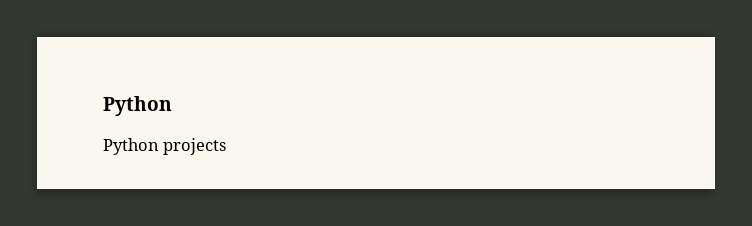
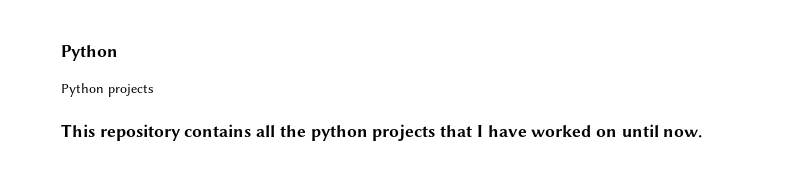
+ This repository contains all the python projects that I have worked on until now.

